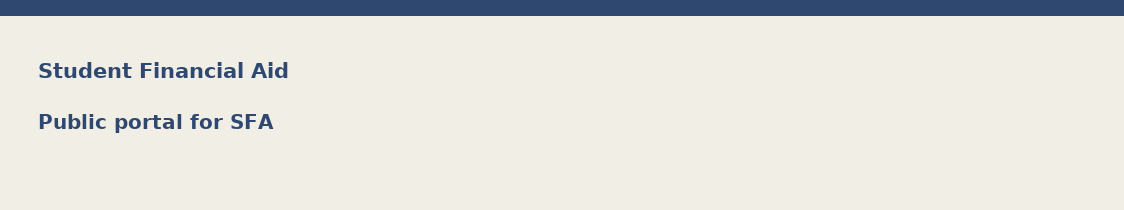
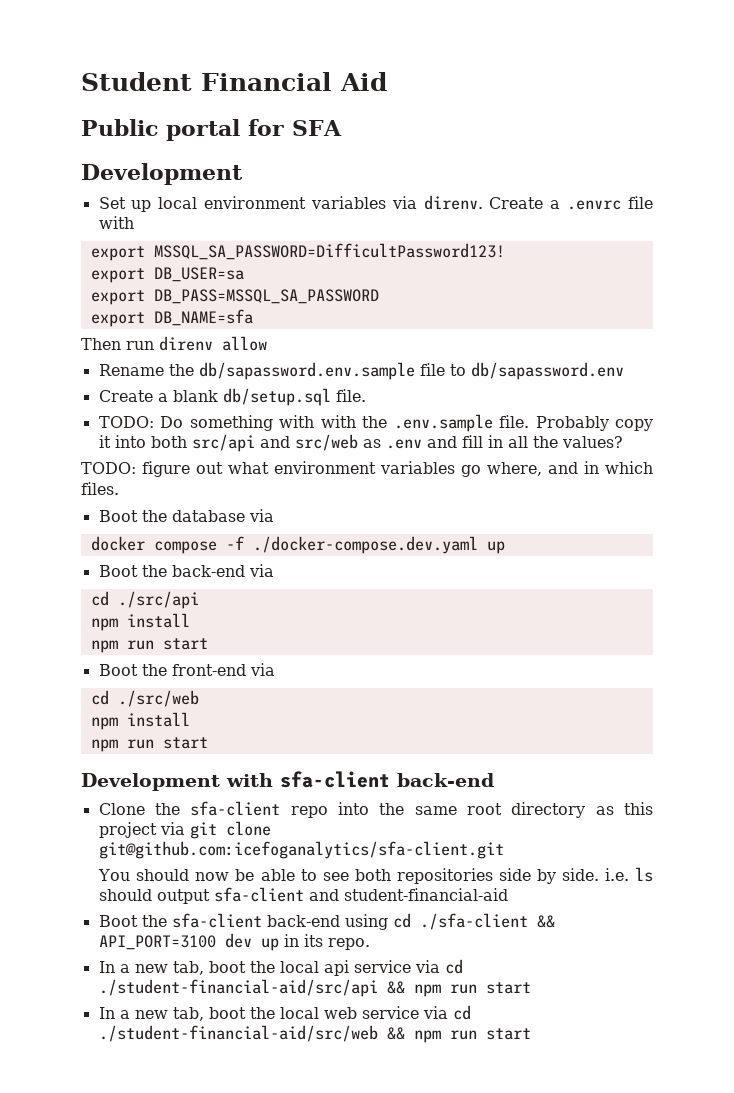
  Public portal for SFA
+ Development
+ Set up local environment variables via direnv. Create a .envrc file with
+ export MSSQL_SA_PASSWORD=DifficultPassword123!
+ export DB_USER=sa
+ export DB_PASS=MSSQL_SA_PASSWORD
+ export DB_NAME=sfa
+ Then run direnv allow
+ Rename the db/sapassword.env.sample file to db/sapassword.env
+ Create a blank db/setup.sql file.
+ TODO: Do something with with the .env.sample file. Probably copy it into both src/api and src/web as .env and fill in all the values?
+ TODO: figure out what environment variables go where, and in which files.
+ Boot the database via
+ docker compose -f ./docker-compose.dev.yaml up
+ Boot the back-end via
+ cd ./src/api
+ npm install
+ npm run start
+ Boot the front-end via
+ cd ./src/web
+ npm install
+ npm run start
+ Development with sfa-client back-end
+ Clone the sfa-client repo into the same root directory as this project via git clone git@github.com:icefoganalytics/sfa-client.git
+ You should now be able to see both repositories side by side. i.e. ls should output sfa-client and student-financial-aid
+ Boot the sfa-client back-end using cd ./sfa-client && API_PORT=3100 dev up in its repo.
+ In a new tab, boot the local api service via cd ./student-financial-aid/src/api && npm run start
+ In a new tab, boot the local web service via cd ./student-financial-aid/src/web && npm run start

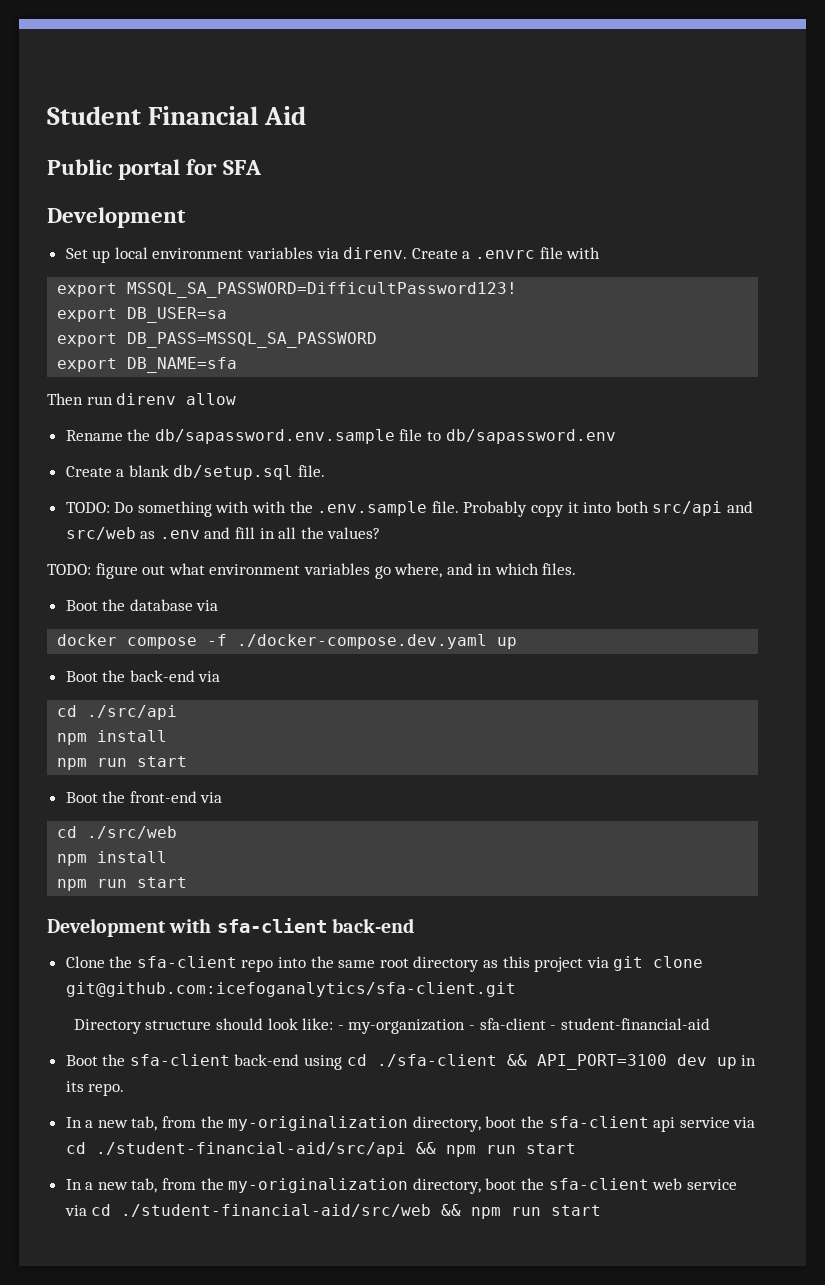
- You should now be able to see both repositories side by side. i.e. ls should output sfa-client and student-financial-aid
+ Directory structure should look like: - my-organization - sfa-client - student-financial-aid
- In a new tab, boot the local api service via cd ./student-financial-aid/src/api && npm run start
+ In a new tab, from the my-originalization directory, boot the sfa-client api service via cd ./student-financial-aid/src/api && npm run start
- In a new tab, boot the local web service via cd ./student-financial-aid/src/web && npm run start
+ In a new tab, from the my-originalization directory, boot the sfa-client web service via cd ./student-financial-aid/src/web && npm run start

